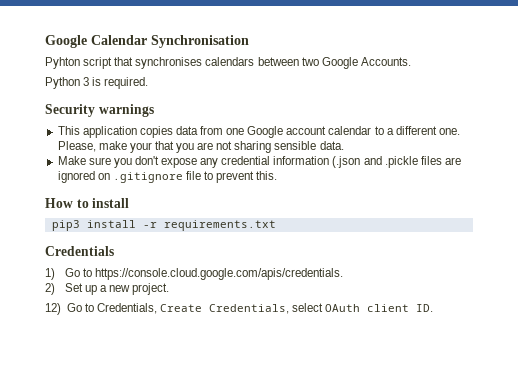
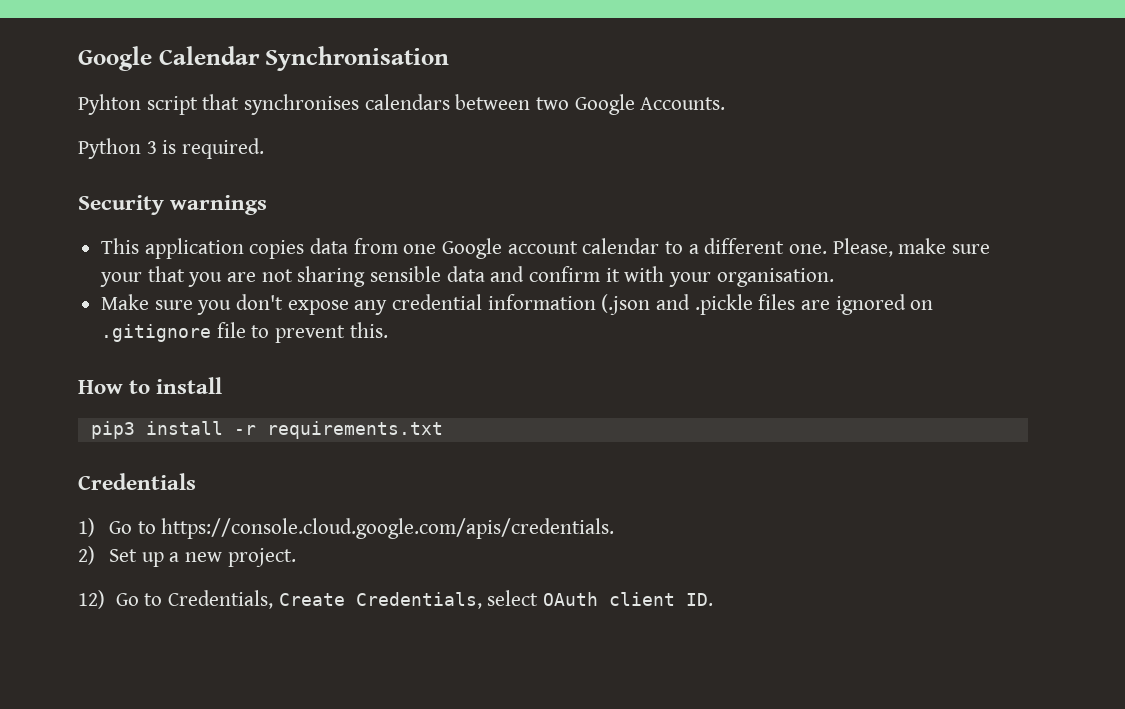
- Please, make your that you are not sharing sensible data.
+ Please, make sure your that you are not sharing sensible data and confirm it with your organisation.

